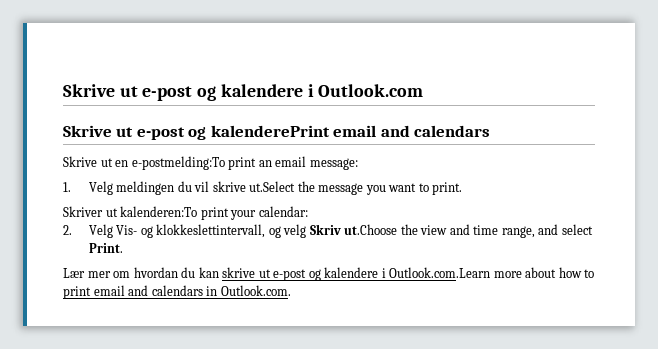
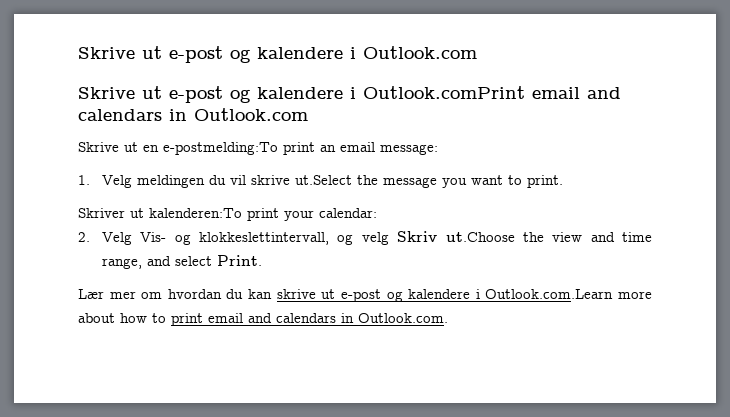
- Skrive ut e-post og kalenderePrint email and calendars
+ Skrive ut e-post og kalendere i Outlook.comPrint email and calendars in Outlook.com

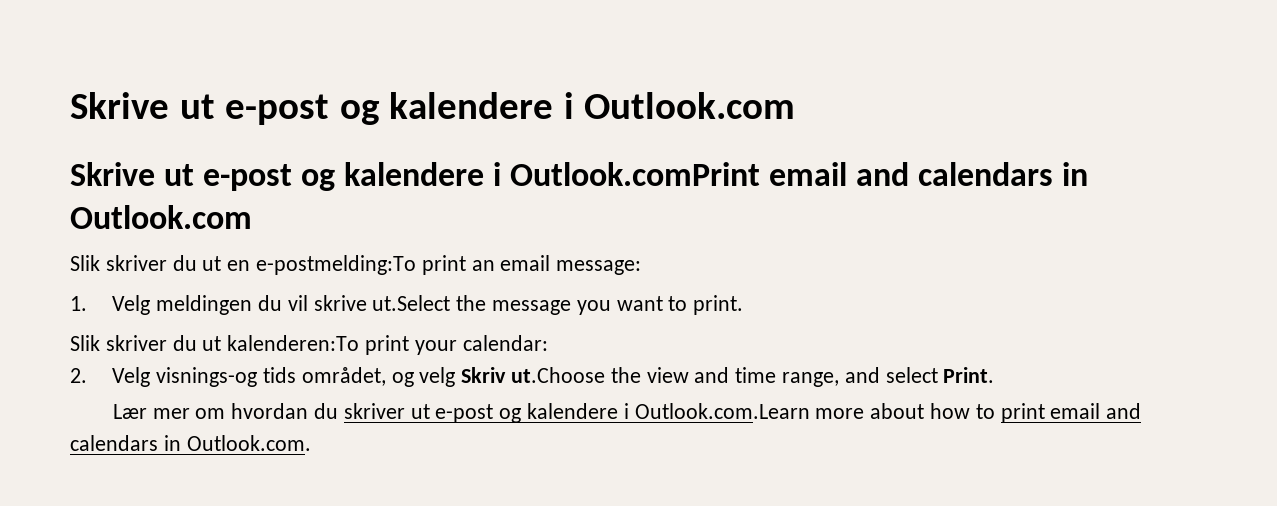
- Skrive ut en e-postmelding:To print an email message:
+ Slik skriver du ut en e-postmelding:To print an email message:
- Skriver ut kalenderen:To print your calendar:
+ Slik skriver du ut kalenderen:To print your calendar:
- 2. Velg Vis- og klokkeslettintervall, og velg Skriv ut.Choose the view and time range, and select Print.
+ 2. Velg visnings-og tids området, og velg Skriv ut.Choose the view and time range, and select Print.
- Lær mer om hvordan du kan skrive ut e-post og kalendere i Outlook.com.Learn more about how to print email and calendars in Outlook.com.
+ Lær mer om hvordan du skriver ut e-post og kalendere i Outlook.com.Learn more about how to print email and calendars in Outlook.com.

